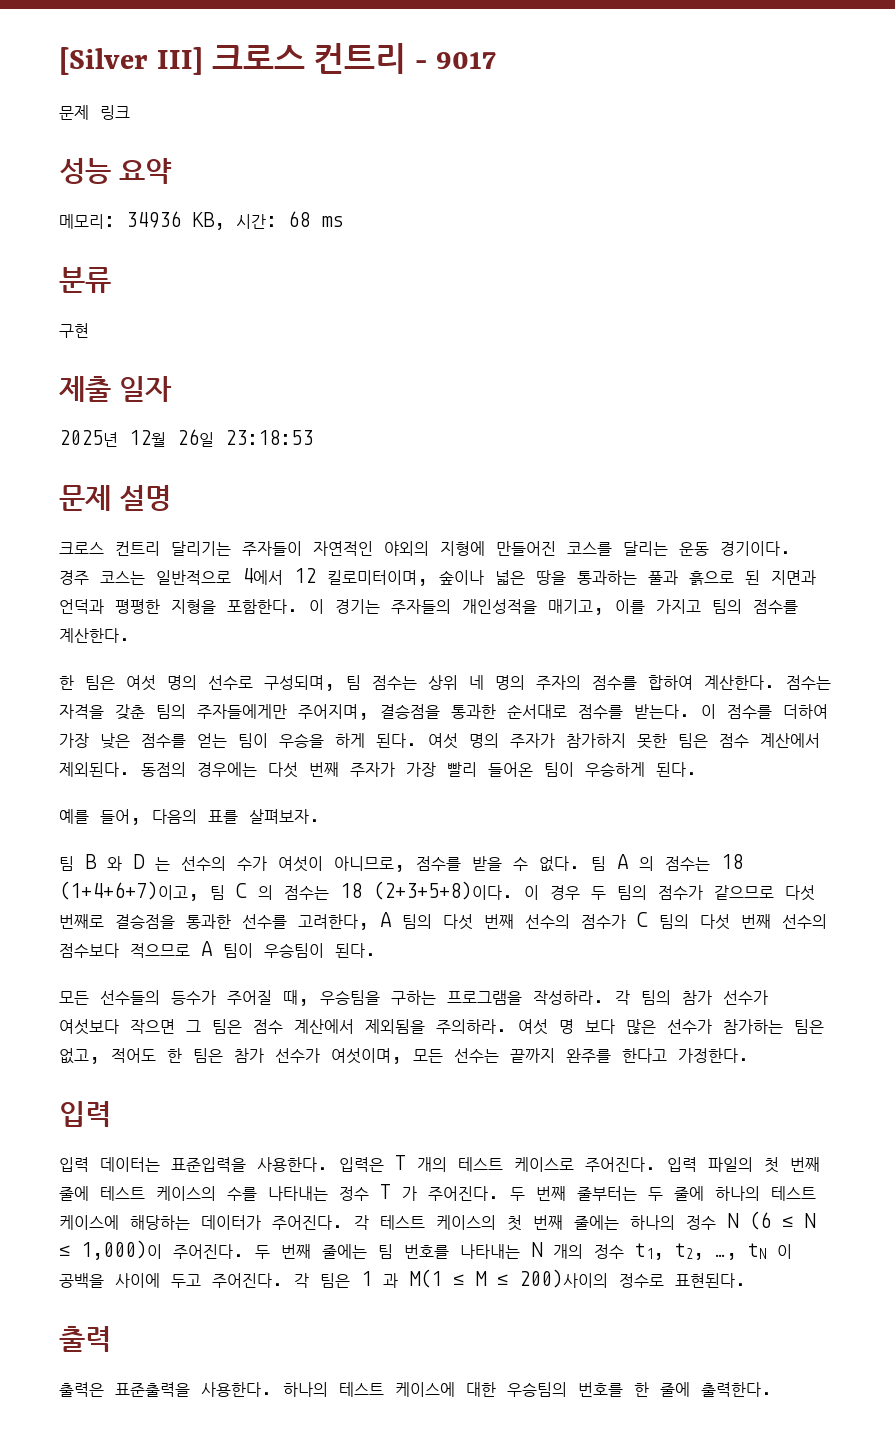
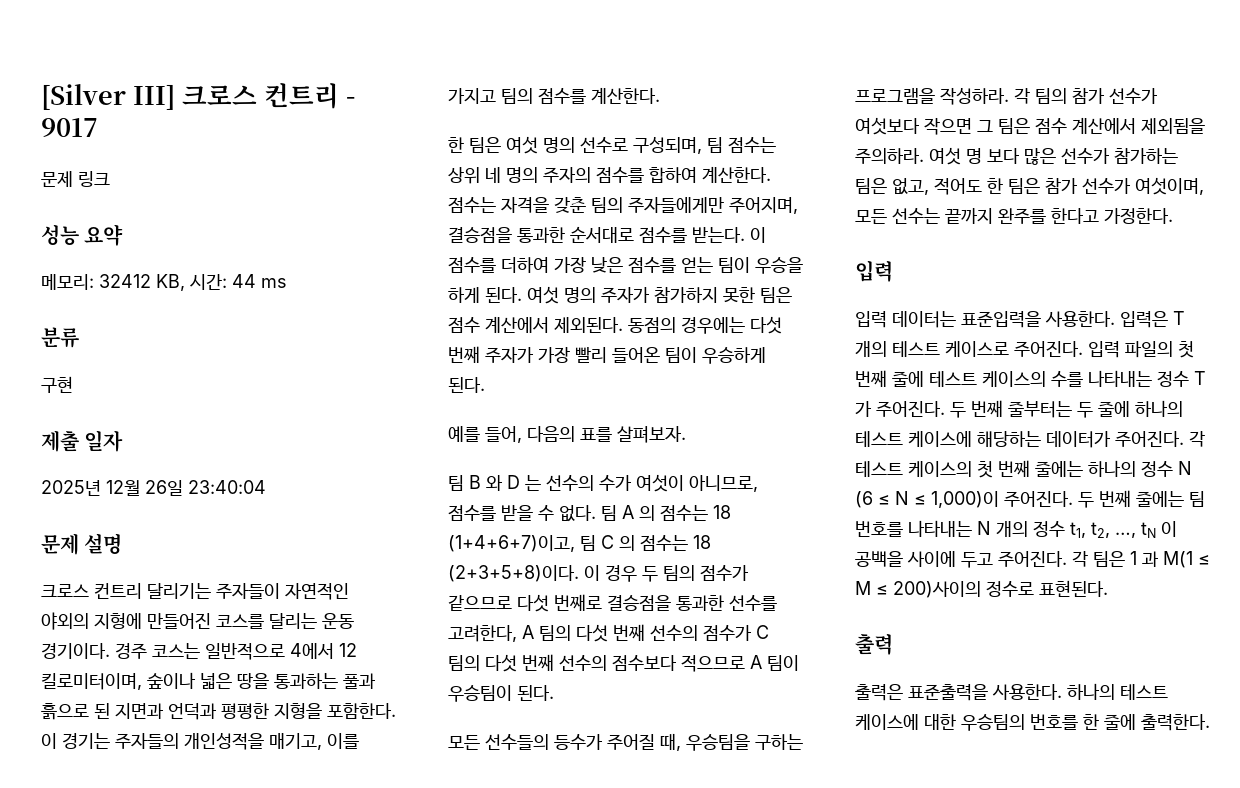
- 메모리: 34936 KB, 시간: 68 ms
+ 메모리: 32412 KB, 시간: 44 ms
- 2025년 12월 26일 23:18:53
+ 2025년 12월 26일 23:40:04

